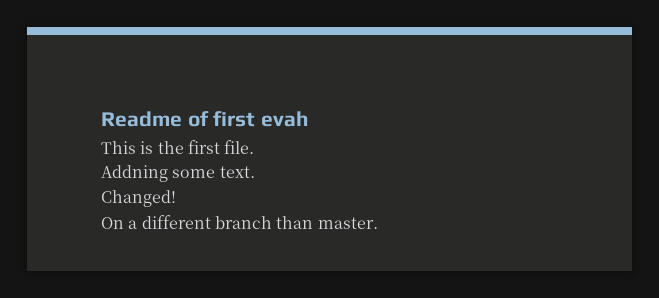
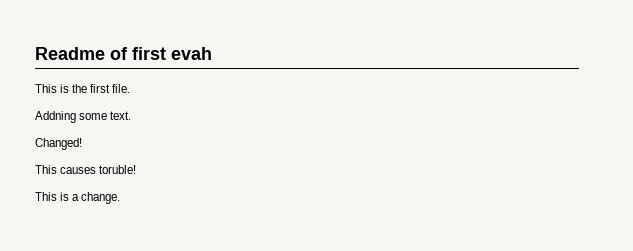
- On a different branch than master.
+ This causes toruble!
+ This is a change.

